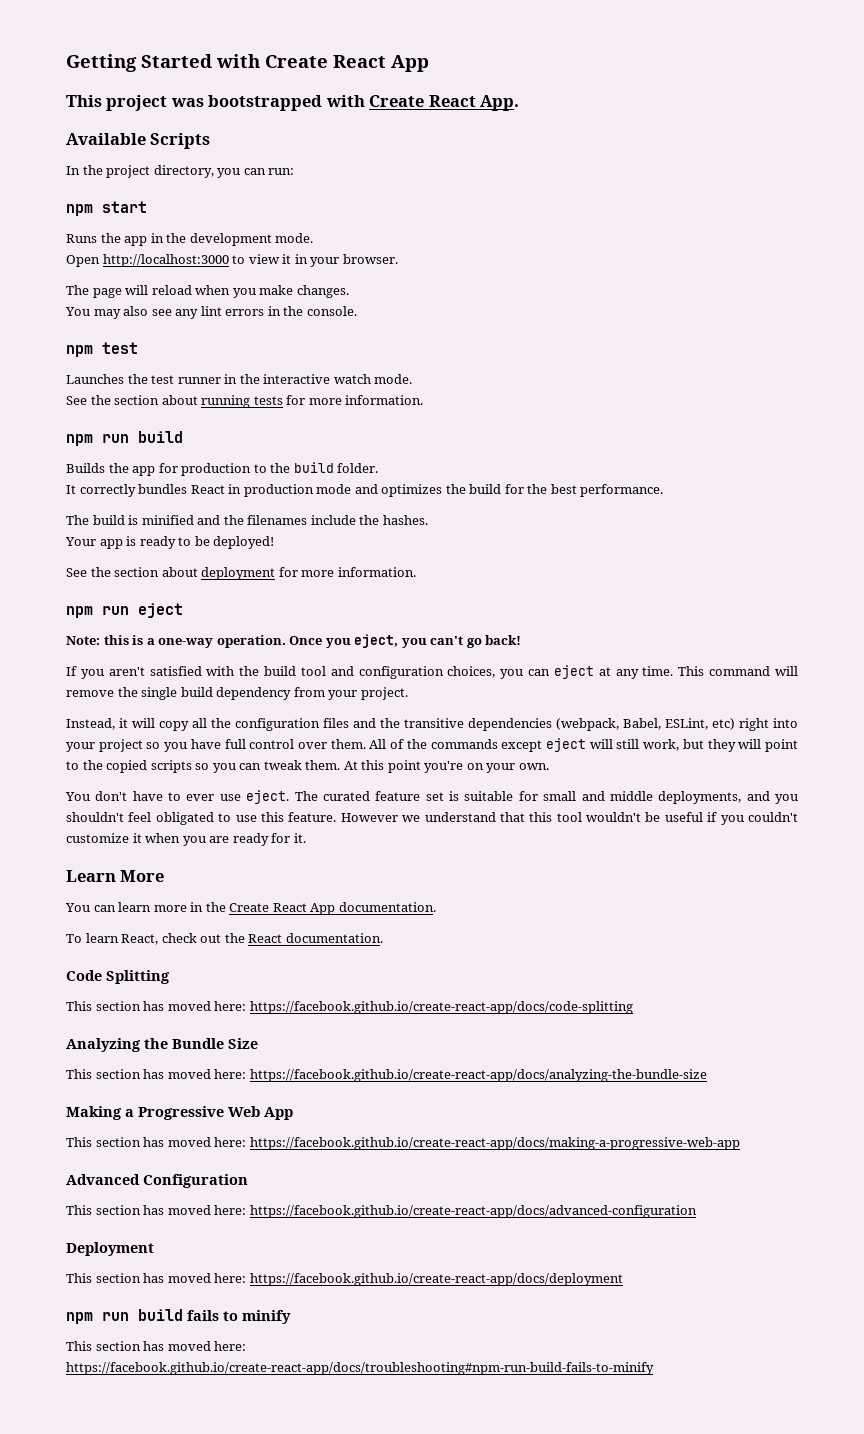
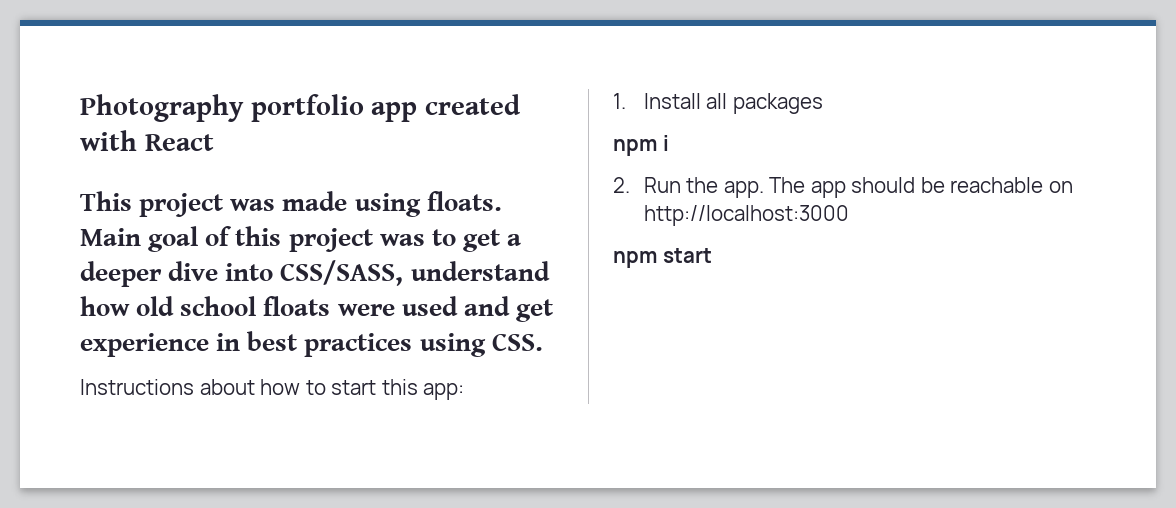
- Getting Started with Create React App
+ Photography portfolio app created with React
- This project was bootstrapped with Create React App.
- Available Scripts
- In the project directory, you can run:
+ This project was made using floats. Main goal of this project was to get a deeper dive into CSS/SASS, understand how old school floats were used and get experience in best practices using CSS.
+ Instructions about how to start this app:
+ 1. Install all packages
+ npm i
+ 2. Run the app. The app should be reachable on http://localhost:3000
  npm start
- Runs the app in the development mode.
- Open http://localhost:3000 to view it in your browser.
- The page will reload when you make changes.
- You may also see any lint errors in the console.
- npm test
- Launches the test runner in the interactive watch mode.
- See the section about running tests for more information.
- npm run build
- Builds the app for production to the build folder.
- It correctly bundles React in production mode and optimizes the build for the best performance.
- The build is minified and the filenames include the hashes.
- Your app is ready to be deployed!
- See the section about deployment for more information.
- npm run eject
- Note: this is a one-way operation. Once you eject, you can't go back!
- If you aren't satisfied with the build tool and configuration choices, you can eject at any time. This command will remove the single build dependency from your project.
- Instead, it will copy all the configuration files and the transitive dependencies (webpack, Babel, ESLint, etc) right into your project so you have full control over them. All of the commands except eject will still work, but they will point to the copied scripts so you can tweak them. At this point you're on your own.
- You don't have to ever use eject. The curated feature set is suitable for small and middle deployments, and you shouldn't feel obligated to use this feature. However we understand that this tool wouldn't be useful if you couldn't customize it when you are ready for it.
- Learn More
- You can learn more in the Create React App documentation.
- To learn React, check out the React documentation.
- Code Splitting
- This section has moved here: https://facebook.github.io/create-react-app/docs/code-splitting
- Analyzing the Bundle Size
- This section has moved here: https://facebook.github.io/create-react-app/docs/analyzing-the-bundle-size
- Making a Progressive Web App
- This section has moved here: https://facebook.github.io/create-react-app/docs/making-a-progressive-web-app
- Advanced Configuration
- This section has moved here: https://facebook.github.io/create-react-app/docs/advanced-configuration
- Deployment
- This section has moved here: https://facebook.github.io/create-react-app/docs/deployment
- npm run build fails to minify
- This section has moved here: https://facebook.github.io/create-react-app/docs/troubleshooting#npm-run-build-fails-to-minify

